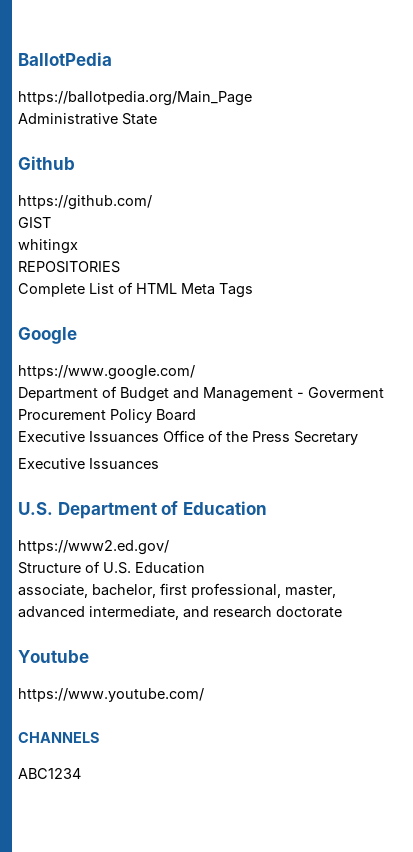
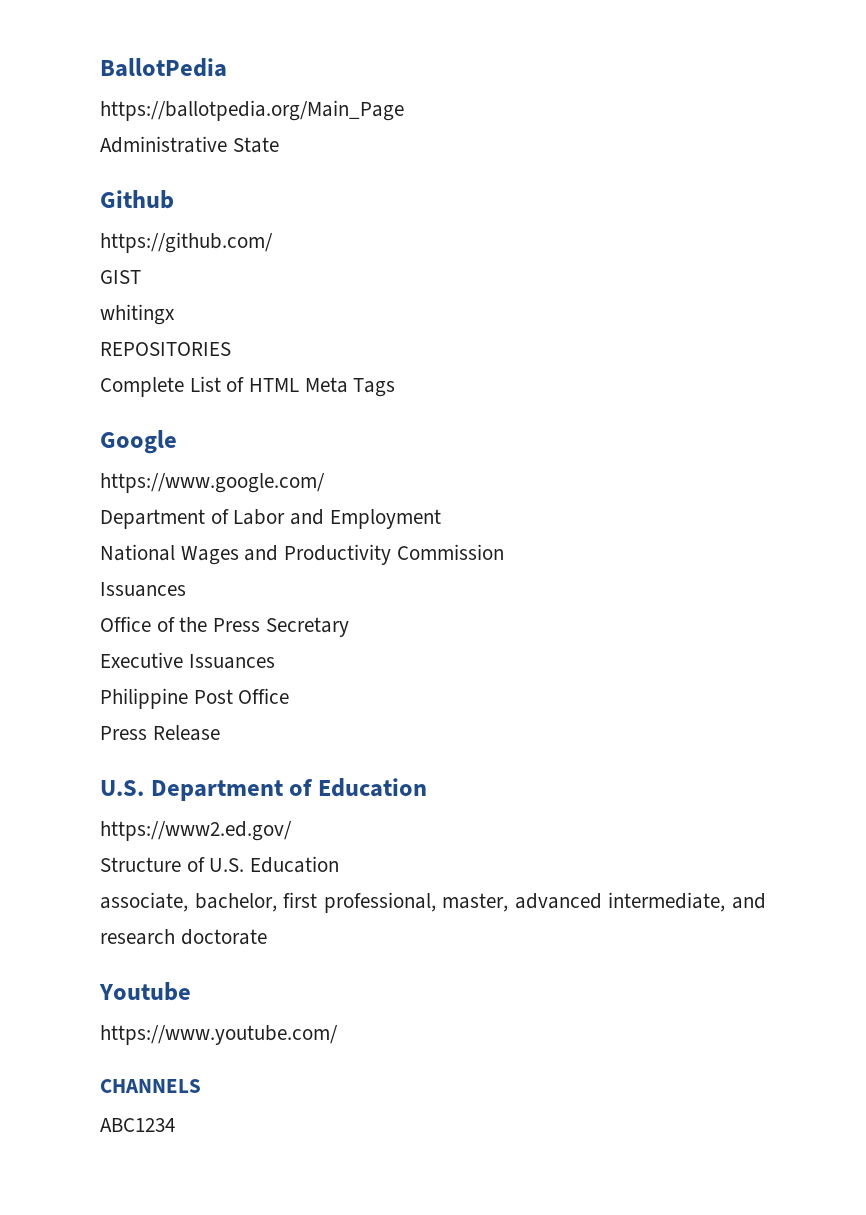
- Department of Budget and Management - Goverment Procurement Policy Board
- Executive Issuances Office of the Press Secretary
+ Department of Labor and Employment
+ National Wages and Productivity Commission
+ Issuances
+ Office of the Press Secretary
+ Philippine Post Office
+ Press Release

